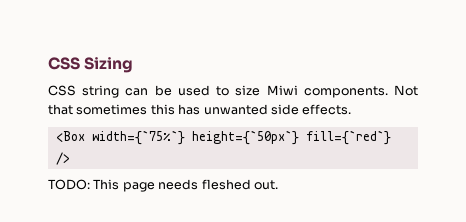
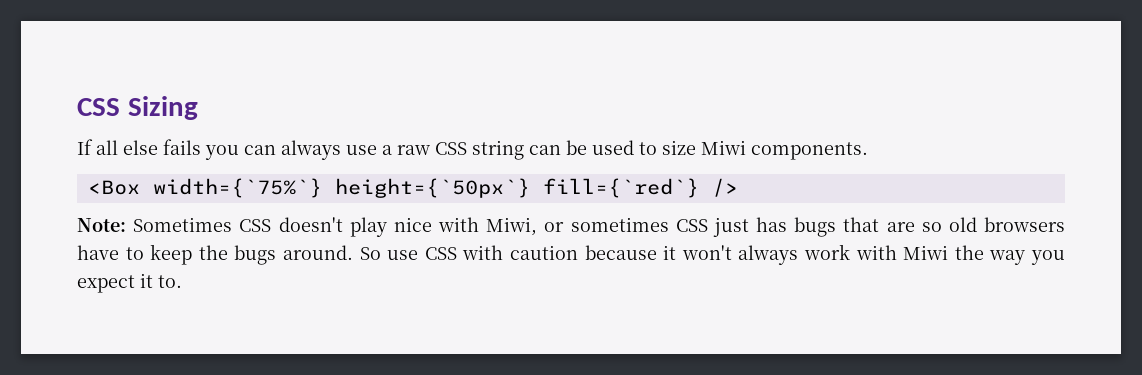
- CSS string can be used to size Miwi components. Not that sometimes this has unwanted side effects.
+ If all else fails you can always use a raw CSS string can be used to size Miwi components.
- TODO: This page needs fleshed out.
+ Note: Sometimes CSS doesn't play nice with Miwi, or sometimes CSS just has bugs that are so old browsers have to keep the bugs around. So use CSS with caution because it won't always work with Miwi the way you expect it to.

